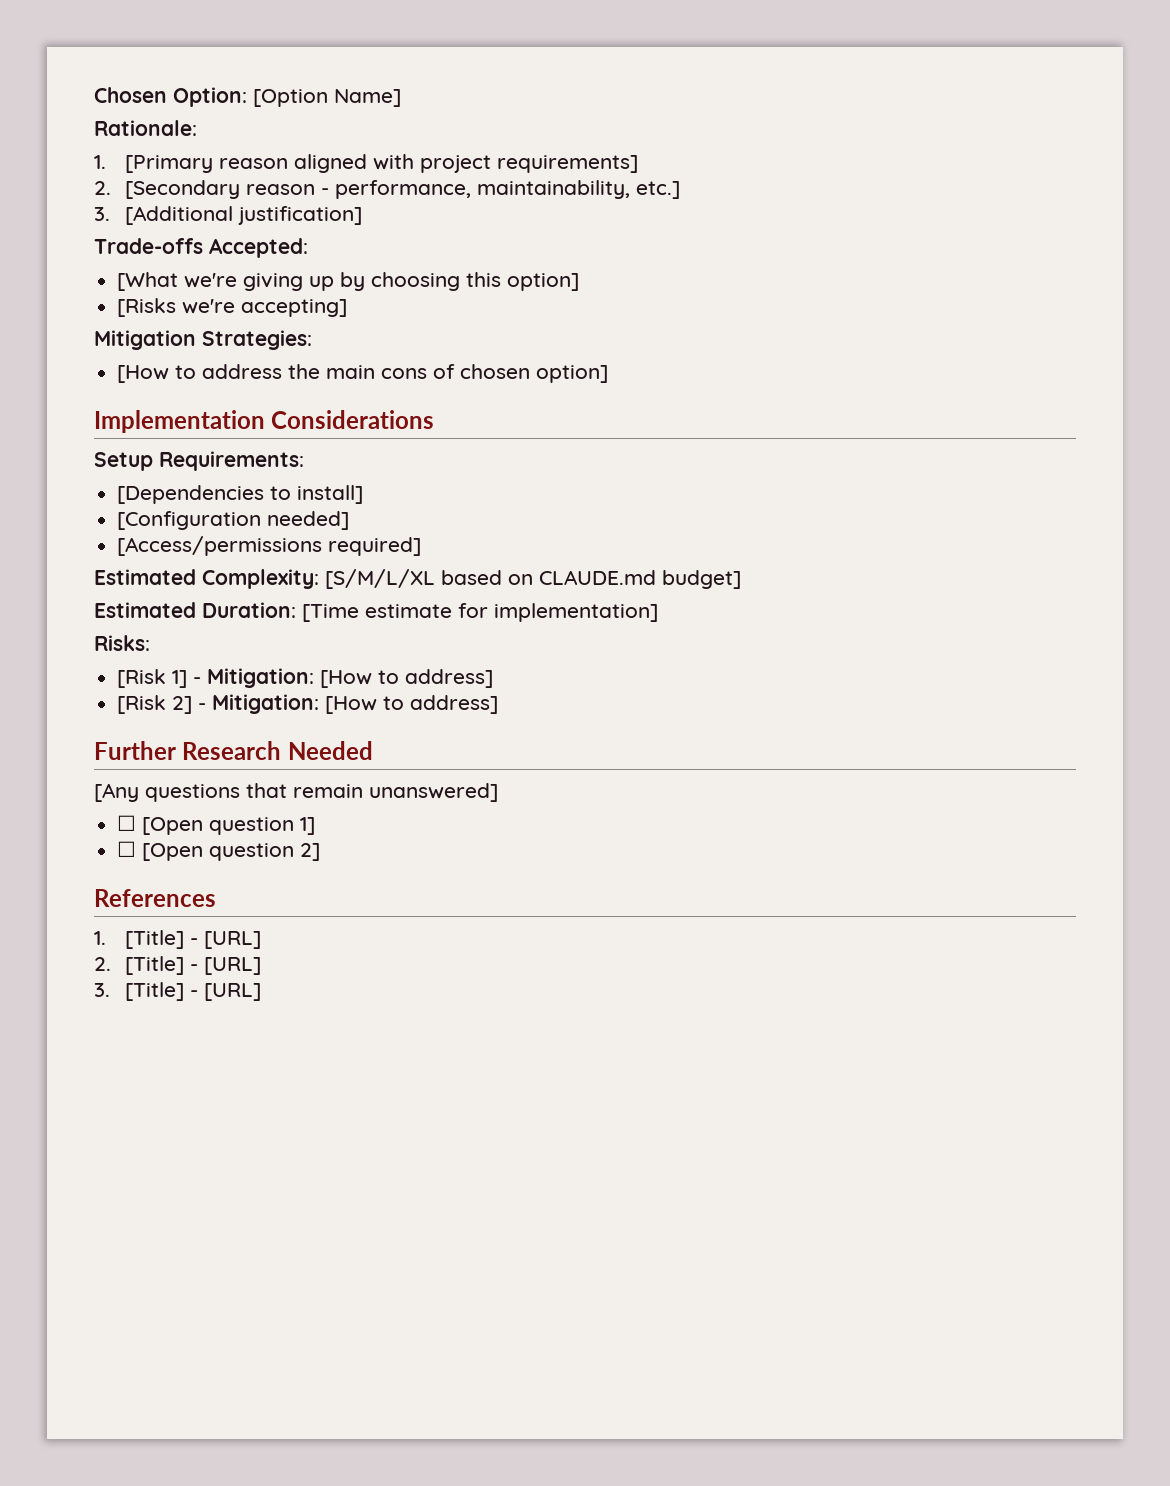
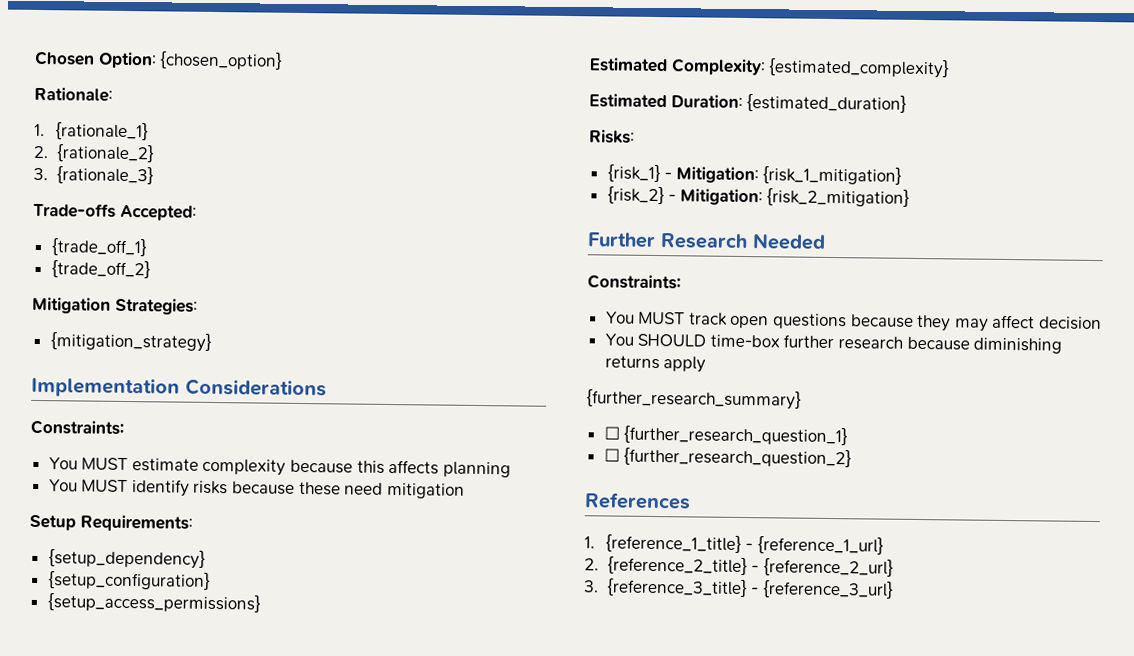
- Chosen Option: [Option Name]
+ Chosen Option: {chosen_option}
- 1. [Primary reason aligned with project requirements]
- 2. [Secondary reason - performance, maintainability, etc.]
- 3. [Additional justification]
+ 1. {rationale_1}
+ 2. {rationale_2}
+ 3. {rationale_3}
- [What we're giving up by choosing this option]
- [Risks we're accepting]
+ {trade_off_1}
+ {trade_off_2}
  Mitigation Strategies:
- [How to address the main cons of chosen option]
+ {mitigation_strategy}
  Implementation Considerations
+ Constraints:
+ You MUST estimate complexity because this affects planning
+ You MUST identify risks because these need mitigation
  Setup Requirements:
- [Dependencies to install]
- [Configuration needed]
- [Access/permissions required]
- Estimated Complexity: [S/M/L/XL based on CLAUDE.md budget]
- Estimated Duration: [Time estimate for implementation]
+ {setup_dependency}
+ {setup_configuration}
+ {setup_access_permissions}
+ Estimated Complexity: {estimated_complexity}
+ Estimated Duration: {estimated_duration}
  Risks:
- [Risk 1] - Mitigation: [How to address]
- [Risk 2] - Mitigation: [How to address]
+ {risk_1} - Mitigation: {risk_1_mitigation}
+ {risk_2} - Mitigation: {risk_2_mitigation}
  Further Research Needed
- [Any questions that remain unanswered]
- ☐ [Open question 1]
- ☐ [Open question 2]
+ Constraints:
+ You MUST track open questions because they may affect decision
+ You SHOULD time-box further research because diminishing returns apply
+ {further_research_summary}
+ ☐ {further_research_question_1}
+ ☐ {further_research_question_2}
  References
- 1. [Title] - [URL]
- 2. [Title] - [URL]
- 3. [Title] - [URL]
+ 1. {reference_1_title} - {reference_1_url}
+ 2. {reference_2_title} - {reference_2_url}
+ 3. {reference_3_title} - {reference_3_url}

